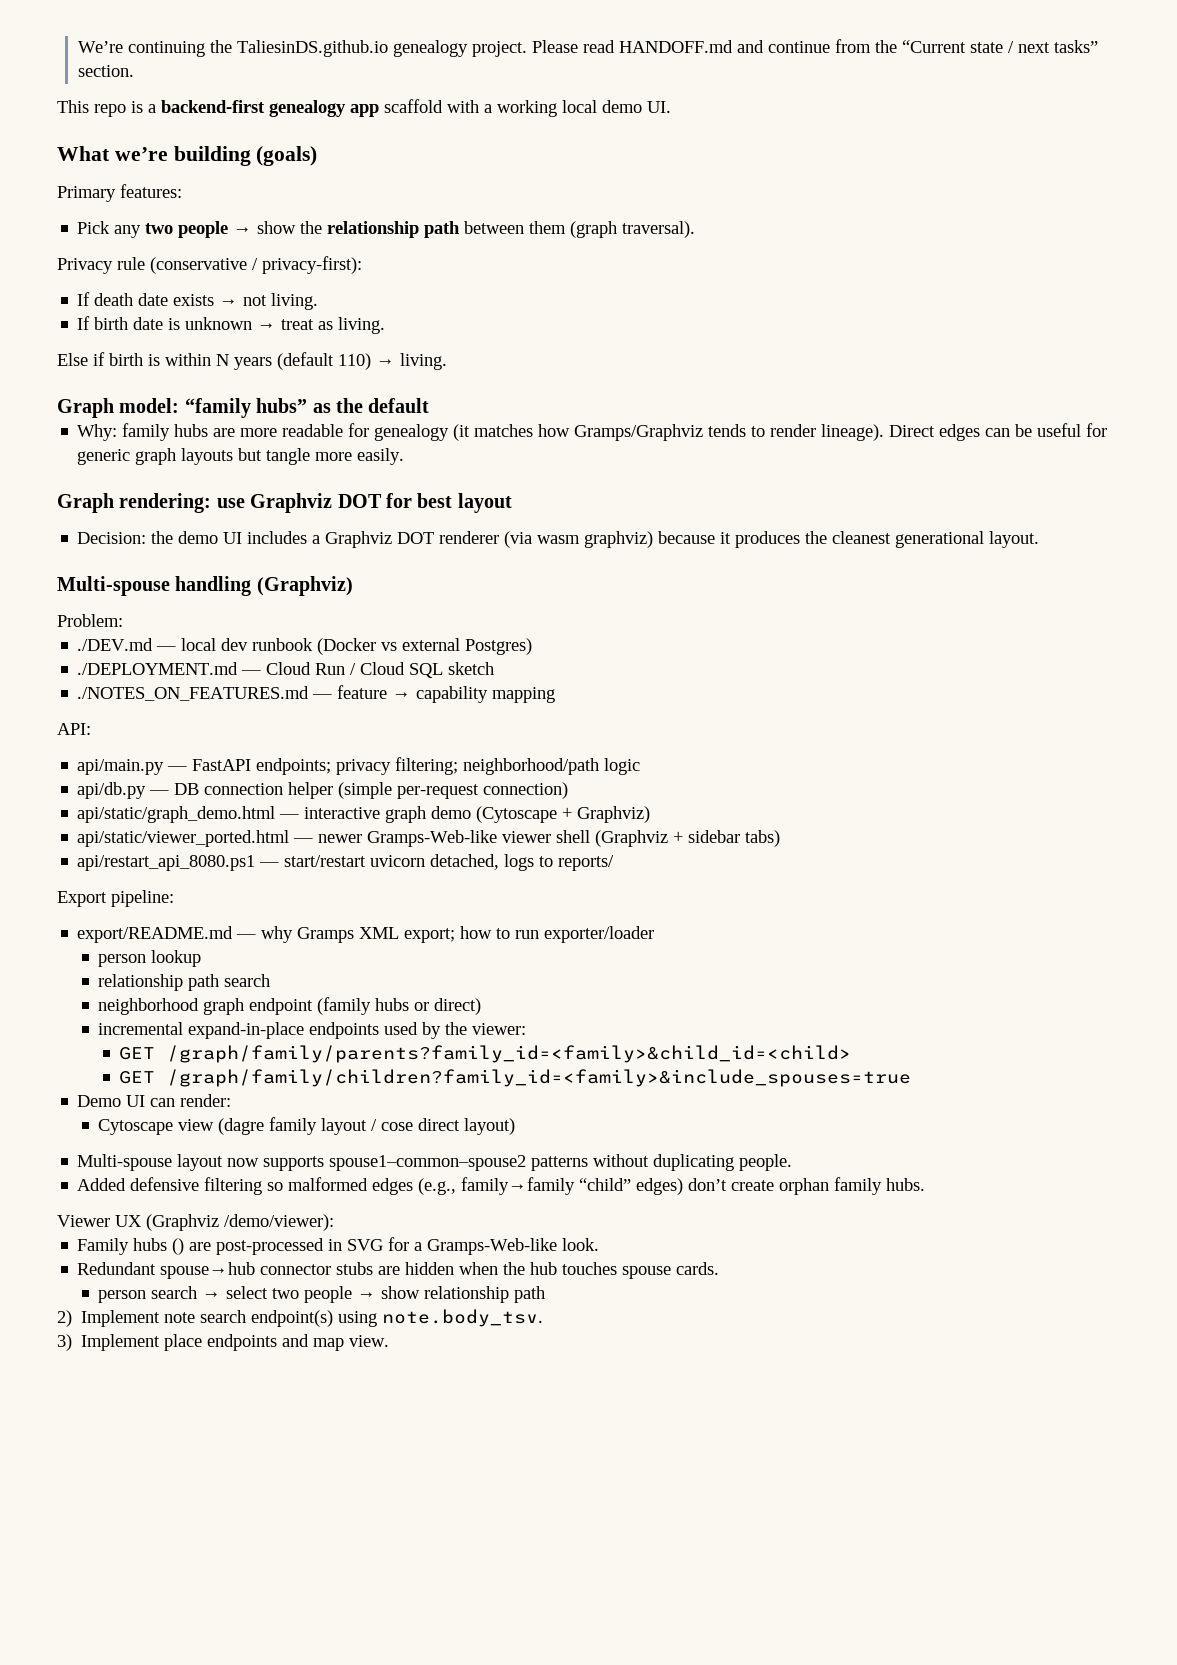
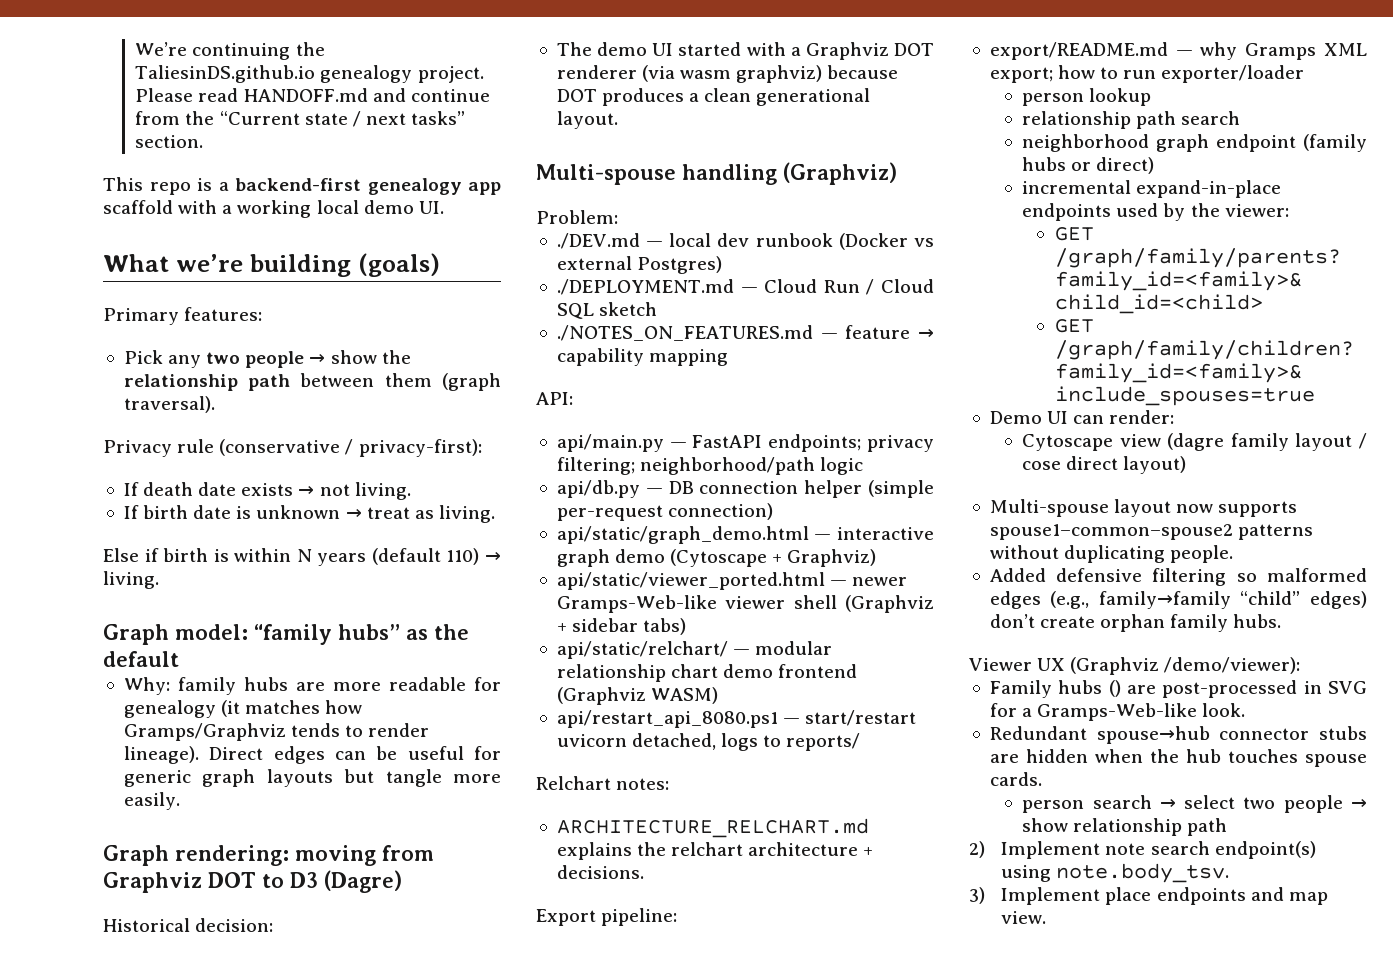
- Graph rendering: use Graphviz DOT for best layout
- Decision: the demo UI includes a Graphviz DOT renderer (via wasm graphviz) because it produces the cleanest generational layout.
+ Graph rendering: moving from Graphviz DOT to D3 (Dagre)
+ Historical decision:
+ The demo UI started with a Graphviz DOT renderer (via wasm graphviz) because DOT produces a clean generational layout.
+ api/static/relchart/ — modular relationship chart demo frontend (Graphviz WASM)
+ Relchart notes:
+ ARCHITECTURE_RELCHART.md explains the relchart architecture + decisions.

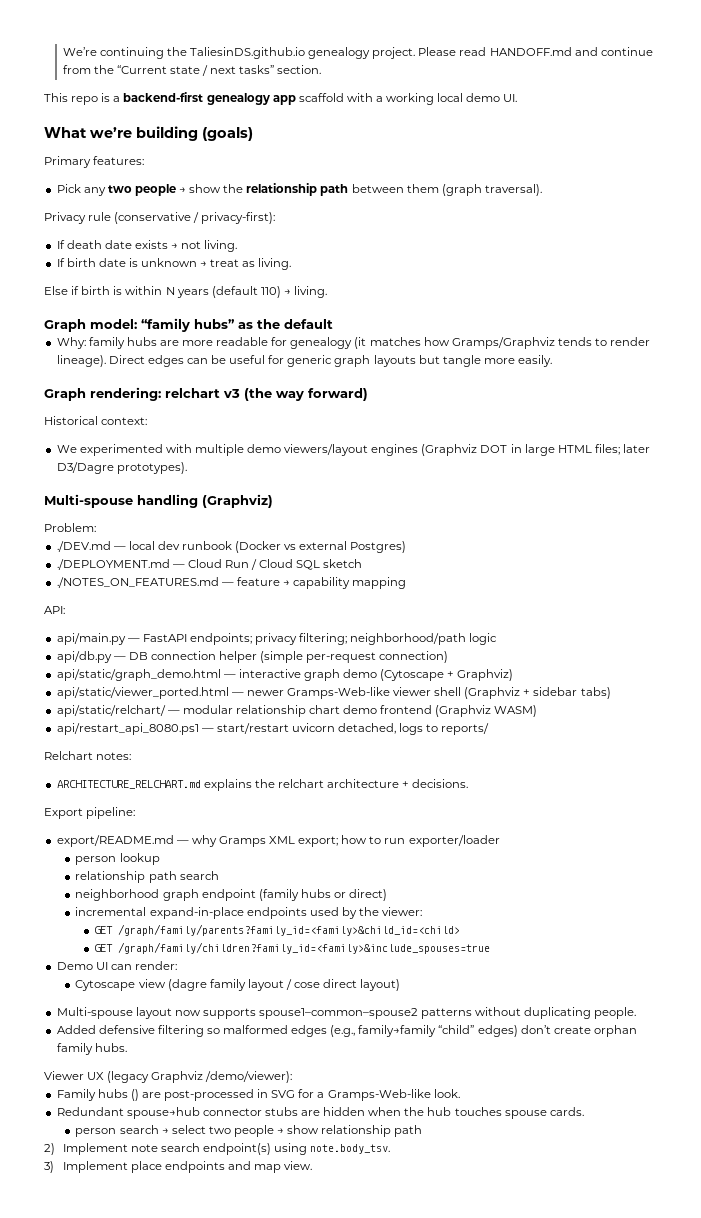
- Graph rendering: moving from Graphviz DOT to D3 (Dagre)
- Historical decision:
- The demo UI started with a Graphviz DOT renderer (via wasm graphviz) because DOT produces a clean generational layout.
+ Graph rendering: relchart v3 (the way forward)
+ Historical context:
+ We experimented with multiple demo viewers/layout engines (Graphviz DOT in large HTML files; later D3/Dagre prototypes).
- Viewer UX (Graphviz /demo/viewer):
+ Viewer UX (legacy Graphviz /demo/viewer):

